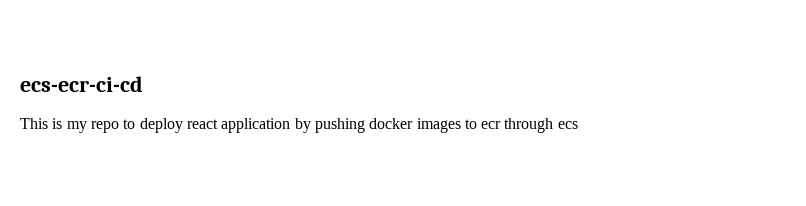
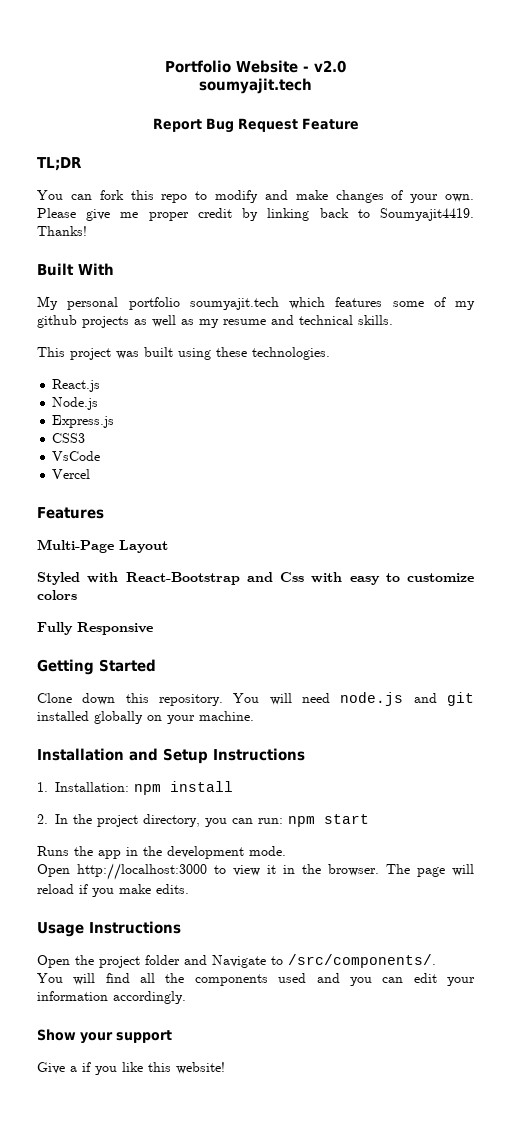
- ecs-ecr-ci-cd
- This is my repo to deploy react application by pushing docker images to ecr through ecs
+ Portfolio Website - v2.0
+ soumyajit.tech
+ Report Bug Request Feature
+ TL;DR
+ You can fork this repo to modify and make changes of your own. Please give me proper credit by linking back to Soumyajit4419. Thanks!
+ Built With
+ My personal portfolio soumyajit.tech which features some of my github projects as well as my resume and technical skills.
+ This project was built using these technologies.
+ React.js
+ Node.js
+ Express.js
+ CSS3
+ VsCode
+ Vercel
+ Features
+ Multi-Page Layout
+ Styled with React-Bootstrap and Css with easy to customize colors
+ Fully Responsive
+ Getting Started
+ Clone down this repository. You will need node.js and git installed globally on your machine.
+ Installation and Setup Instructions
+ 1. Installation: npm install
+ 2. In the project directory, you can run: npm start
+ Runs the app in the development mode.
+ Open http://localhost:3000 to view it in the browser. The page will reload if you make edits.
+ Usage Instructions
+ Open the project folder and Navigate to /src/components/.
+ You will find all the components used and you can edit your information accordingly.
+ Show your support
+ Give a if you like this website!

